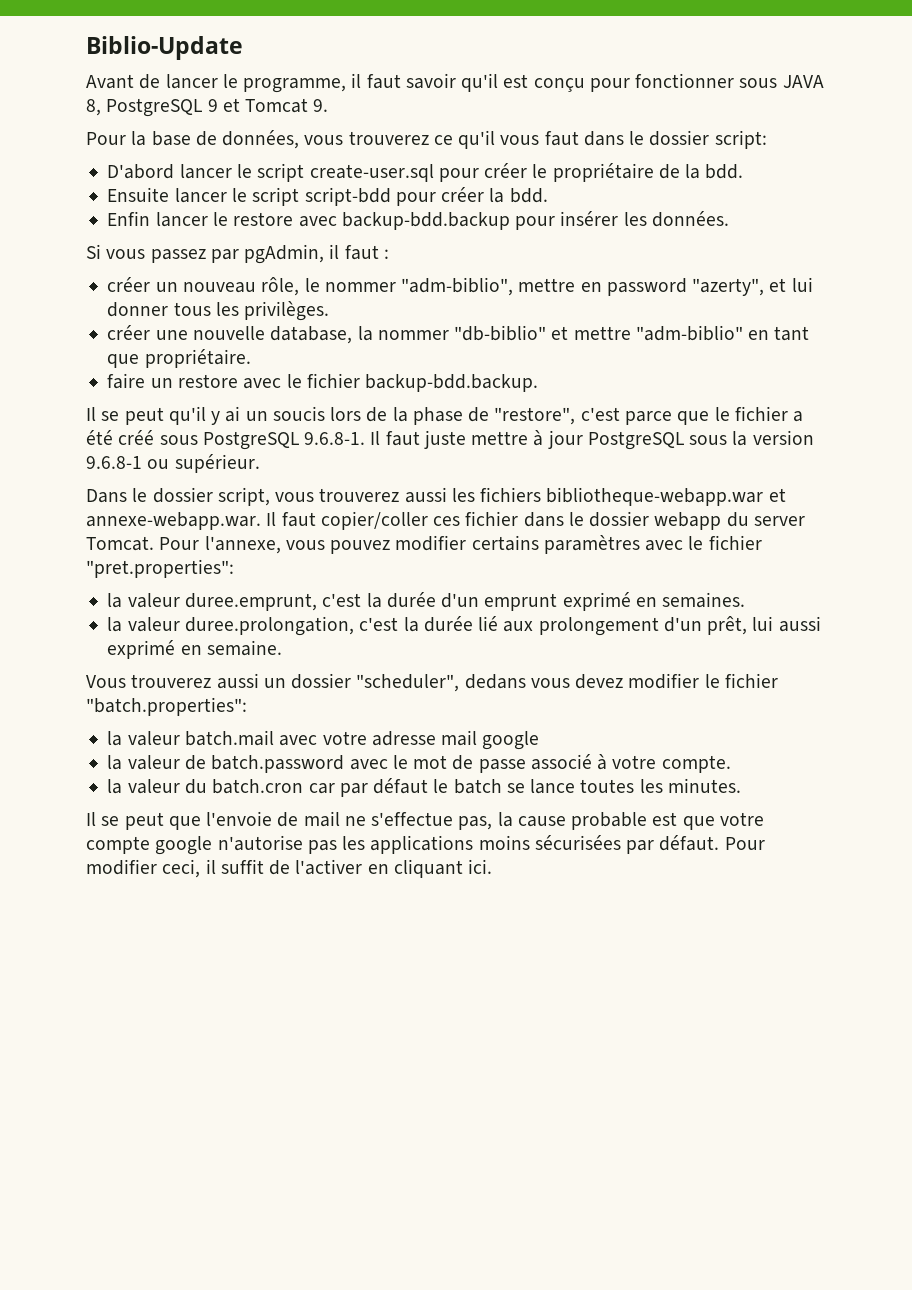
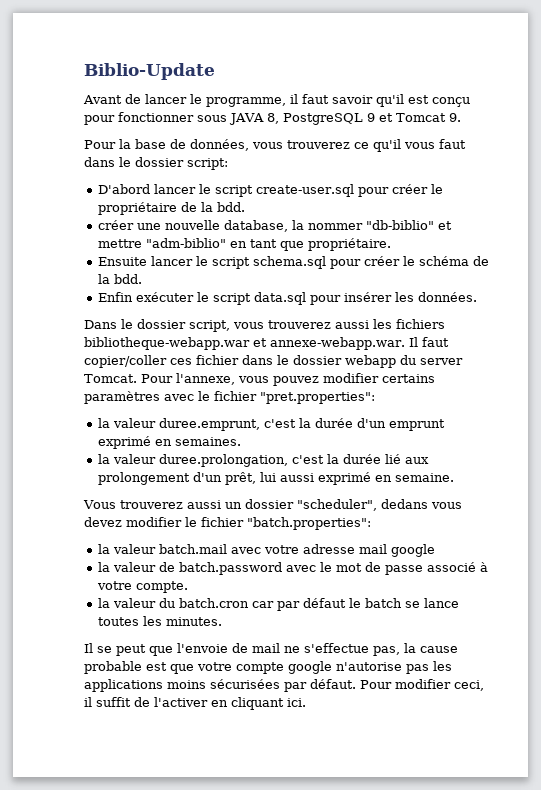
- Ensuite lancer le script script-bdd pour créer la bdd.
- Enfin lancer le restore avec backup-bdd.backup pour insérer les données.
- Si vous passez par pgAdmin, il faut :
- créer un nouveau rôle, le nommer "adm-biblio", mettre en password "azerty", et lui donner tous les privilèges.
- faire un restore avec le fichier backup-bdd.backup.
- Il se peut qu'il y ai un soucis lors de la phase de "restore", c'est parce que le fichier a été créé sous PostgreSQL 9.6.8-1. Il faut juste mettre à jour PostgreSQL sous la version 9.6.8-1 ou supérieur.
+ Ensuite lancer le script schema.sql pour créer le schéma de la bdd.
+ Enfin exécuter le script data.sql pour insérer les données.

